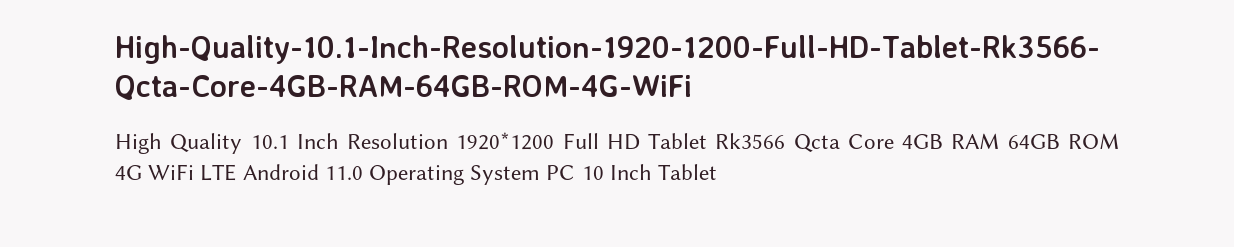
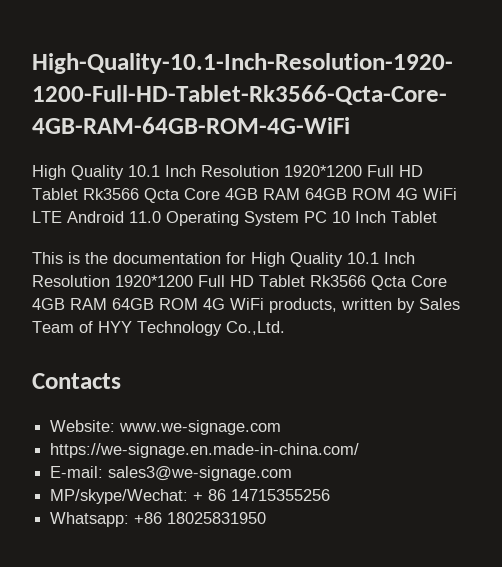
+ This is the documentation for High Quality 10.1 Inch Resolution 1920*1200 Full HD Tablet Rk3566 Qcta Core 4GB RAM 64GB ROM 4G WiFi products, written by Sales Team of HYY Technology Co.,Ltd.
+ Contacts
+ Website: www.we-signage.com
+ https://we-signage.en.made-in-china.com/
+ E-mail: sales3@we-signage.com
+ MP/skype/Wechat: + 86 14715355256
+ Whatsapp: +86 18025831950

